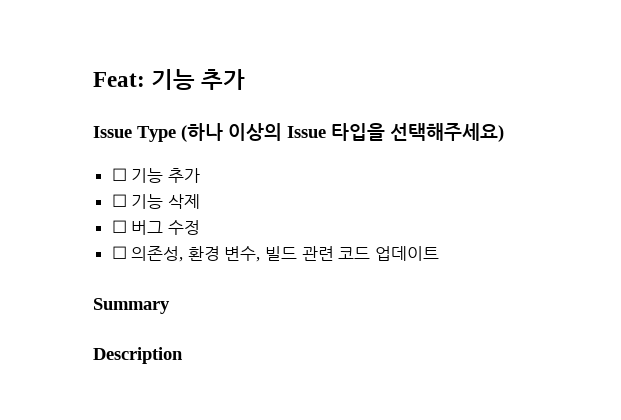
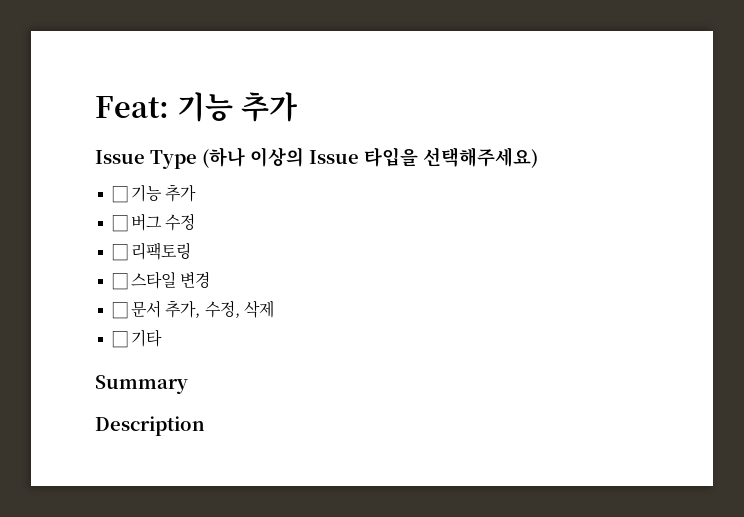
- ☐ 기능 삭제
- ☐ 의존성, 환경 변수, 빌드 관련 코드 업데이트
+ ☐ 리팩토링
+ ☐ 스타일 변경
+ ☐ 문서 추가, 수정, 삭제
+ ☐ 기타

